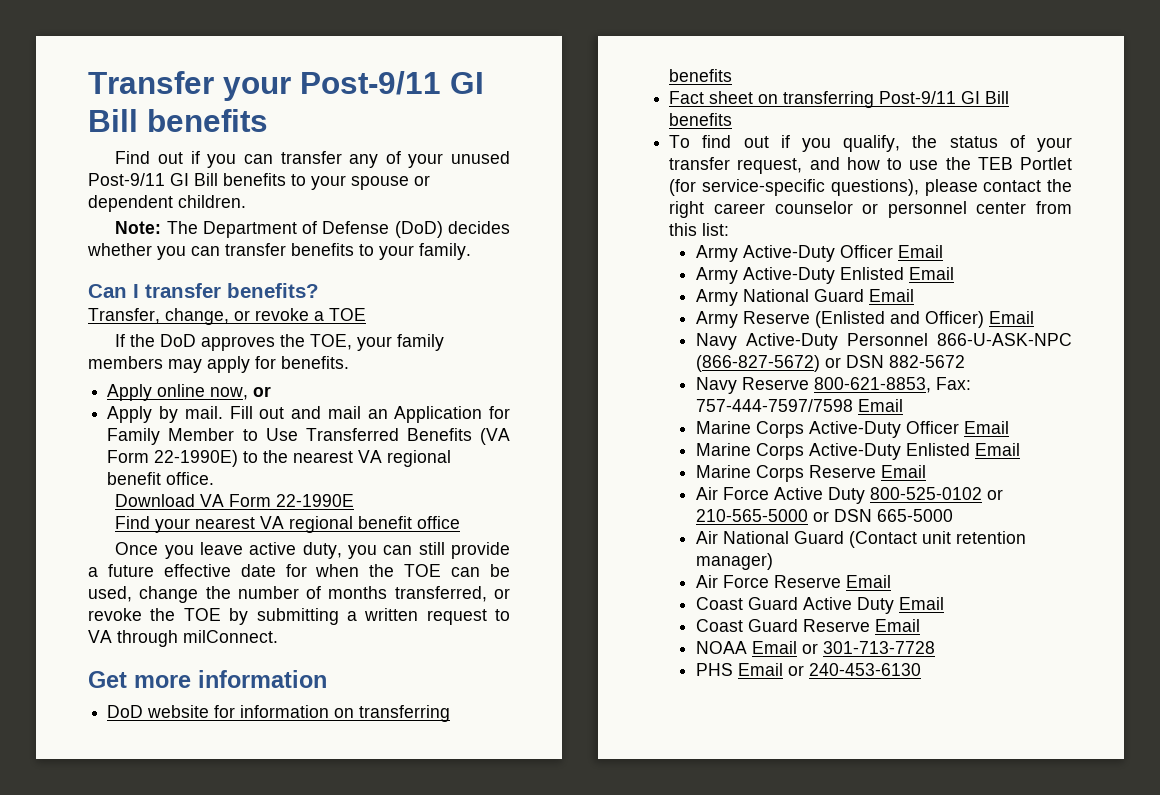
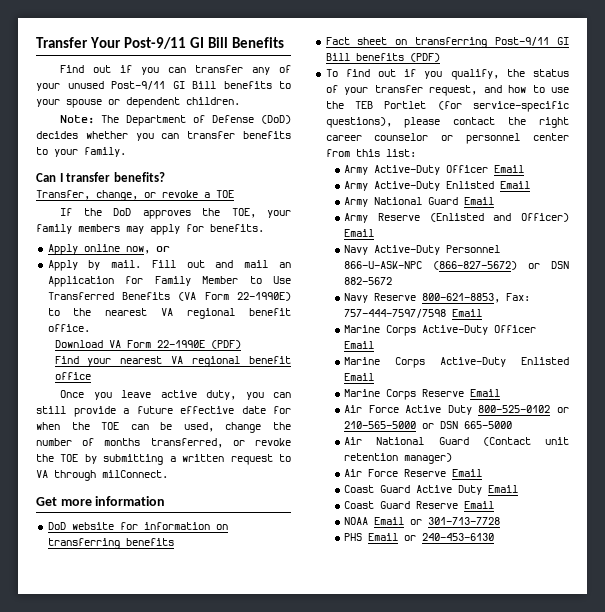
- Transfer your Post-9/11 GI Bill benefits
+ Transfer Your Post-9/11 GI Bill Benefits
- Download VA Form 22-1990E
+ Download VA Form 22-1990E (PDF)
- Fact sheet on transferring Post-9/11 GI Bill benefits
+ Fact sheet on transferring Post-9/11 GI Bill benefits (PDF)

